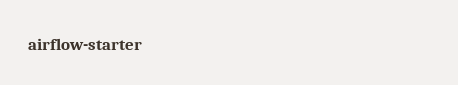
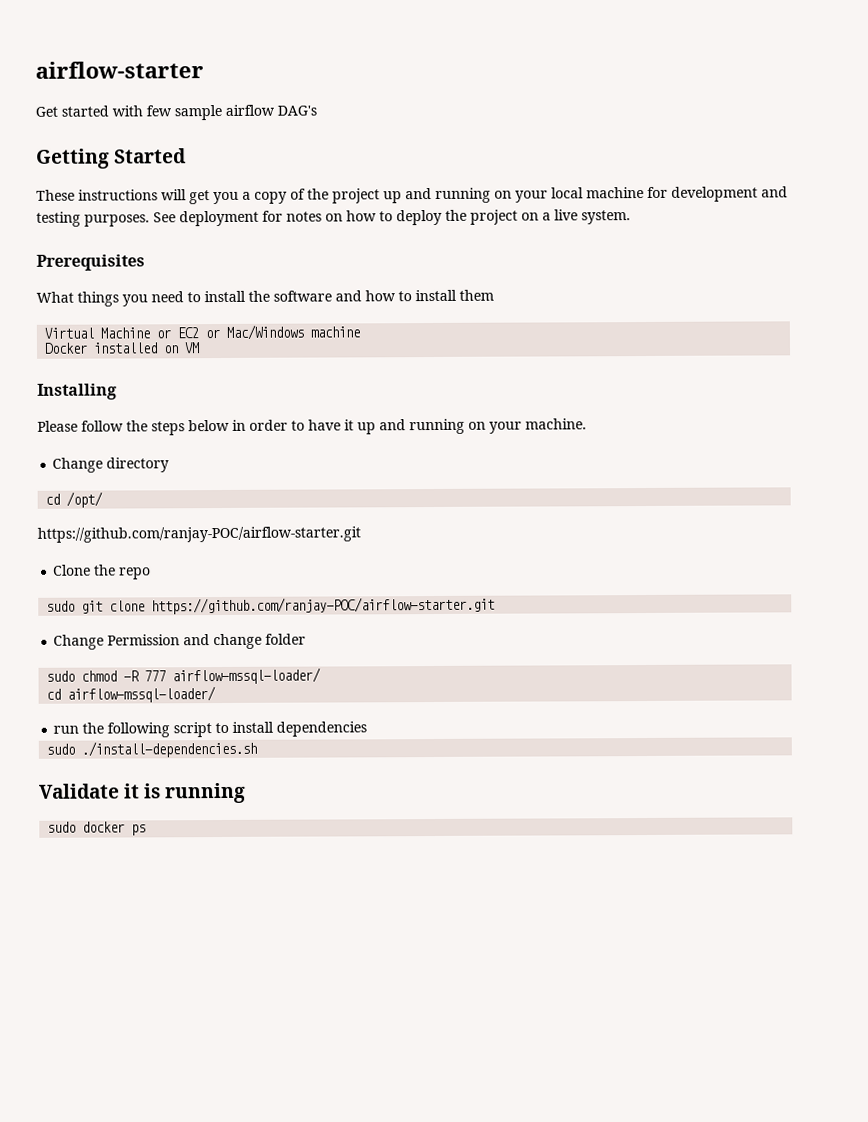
+ Get started with few sample airflow DAG's
+ Getting Started
+ These instructions will get you a copy of the project up and running on your local machine for development and testing purposes. See deployment for notes on how to deploy the project on a live system.
+ Prerequisites
+ What things you need to install the software and how to install them
+ Virtual Machine or EC2 or Mac/Windows machine
+ Docker installed on VM
+ Installing
+ Please follow the steps below in order to have it up and running on your machine.
+ Change directory
+ cd /opt/
+ https://github.com/ranjay-POC/airflow-starter.git
+ Clone the repo
+ sudo git clone https://github.com/ranjay-POC/airflow-starter.git
+ Change Permission and change folder
+ sudo chmod -R 777 airflow-mssql-loader/
+ cd airflow-mssql-loader/
+ run the following script to install dependencies
+ sudo ./install-dependencies.sh
+ Validate it is running
+ sudo docker ps

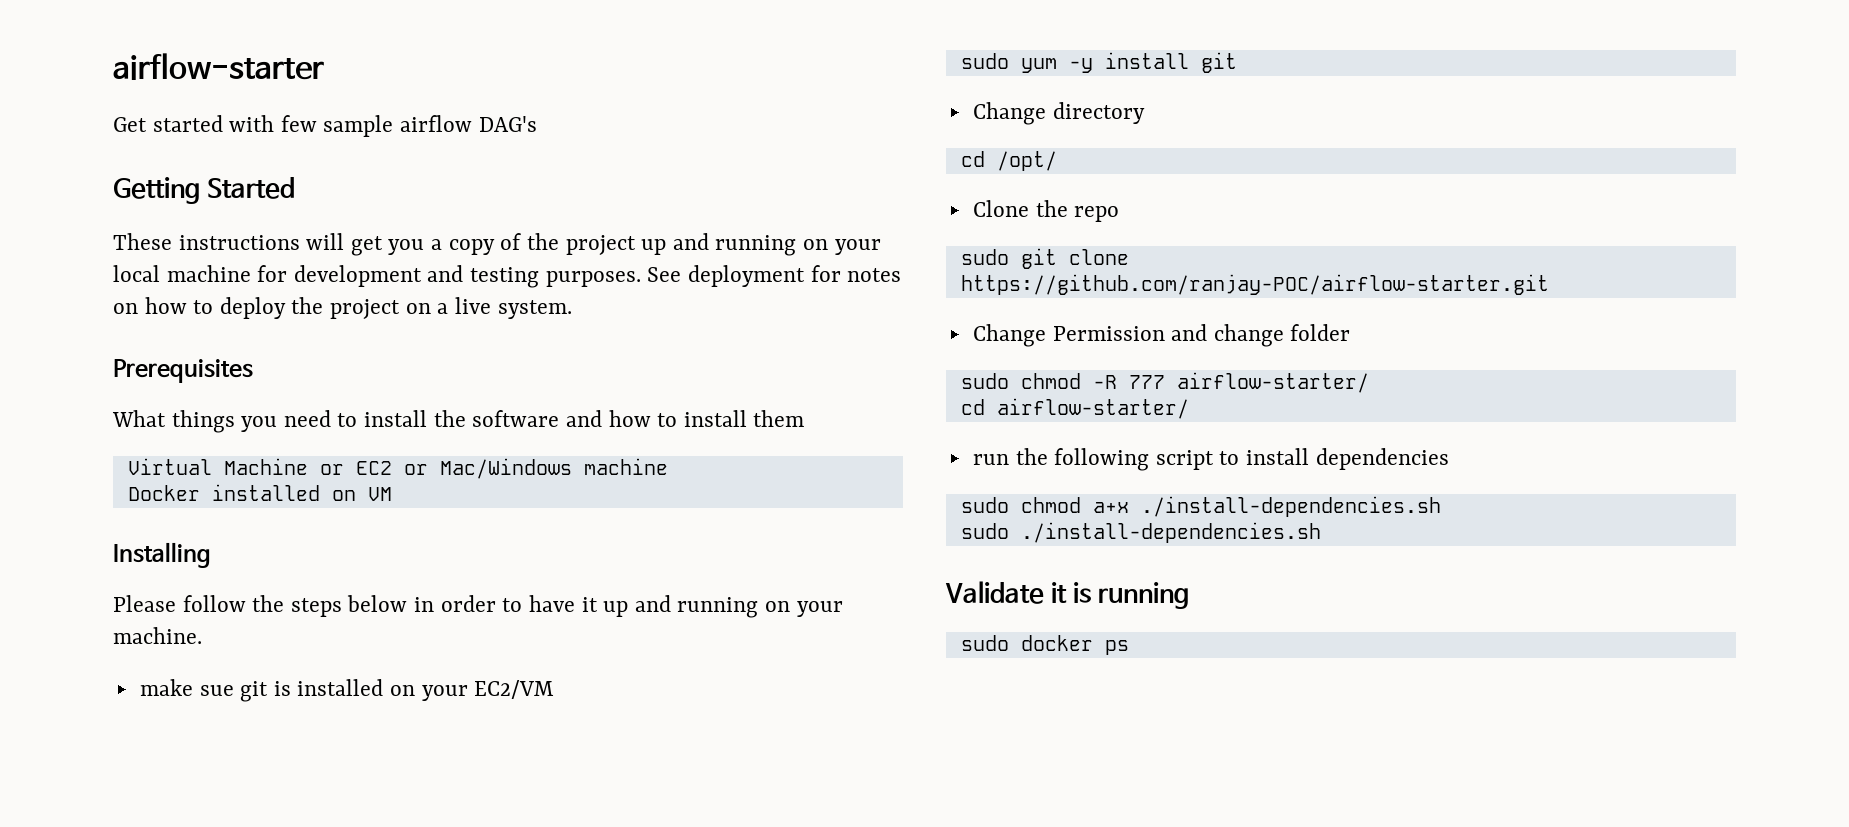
+ make sue git is installed on your EC2/VM
+ sudo yum -y install git
  cd /opt/
- https://github.com/ranjay-POC/airflow-starter.git
- sudo chmod -R 777 airflow-mssql-loader/
- cd airflow-mssql-loader/
+ sudo chmod -R 777 airflow-starter/
+ cd airflow-starter/
+ sudo chmod a+x ./install-dependencies.sh

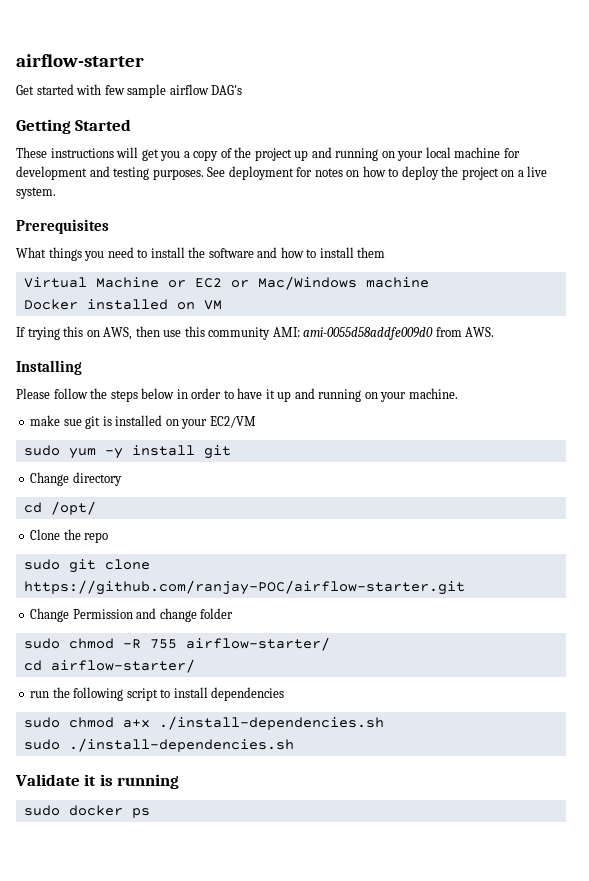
+ If trying this on AWS, then use this community AMI: ami-0055d58addfe009d0 from AWS.
- sudo chmod -R 777 airflow-starter/
+ sudo chmod -R 755 airflow-starter/

